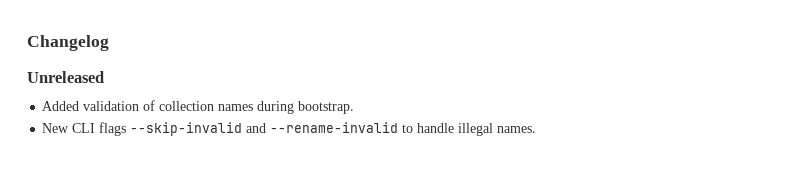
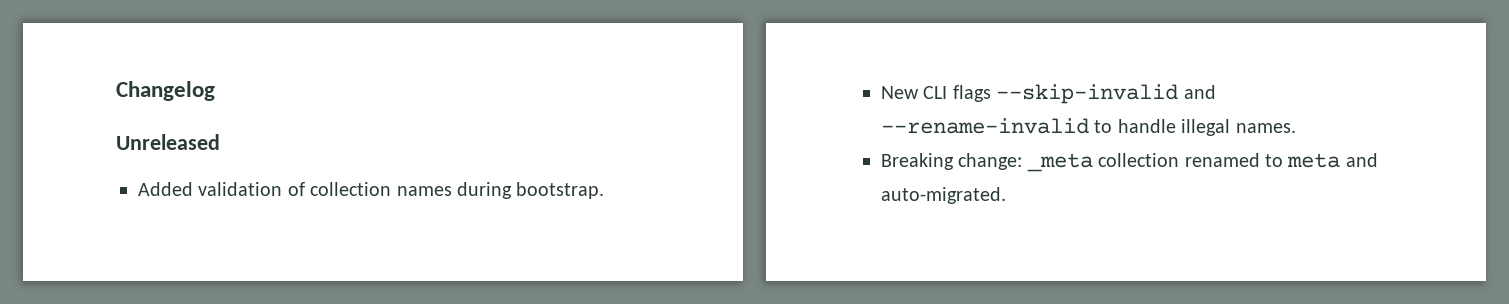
+ Breaking change: _meta collection renamed to meta and auto-migrated.

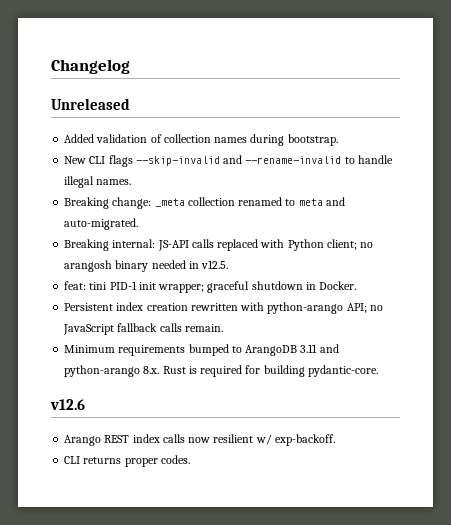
+ Breaking internal: JS-API calls replaced with Python client; no arangosh binary needed in v12.5.
+ feat: tini PID-1 init wrapper; graceful shutdown in Docker.
+ Persistent index creation rewritten with python-arango API; no JavaScript fallback calls remain.
+ Minimum requirements bumped to ArangoDB 3.11 and python-arango 8.x. Rust is required for building pydantic-core.
+ v12.6
+ Arango REST index calls now resilient w/ exp-backoff.
+ CLI returns proper codes.

